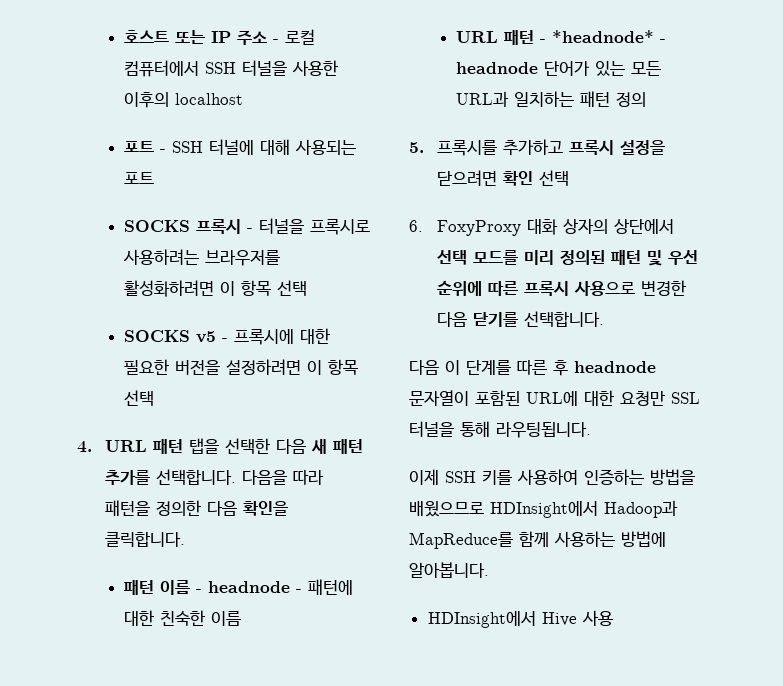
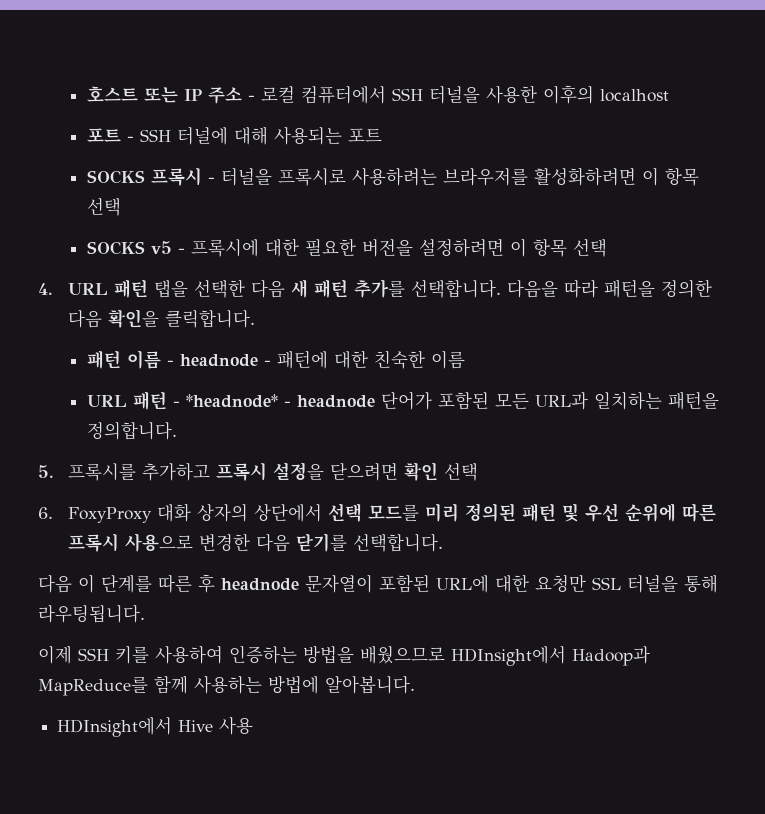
- URL 패턴 - *headnode* - headnode 단어가 있는 모든 URL과 일치하는 패턴 정의
+ URL 패턴 - *headnode* - headnode 단어가 포함된 모든 URL과 일치하는 패턴을 정의합니다.

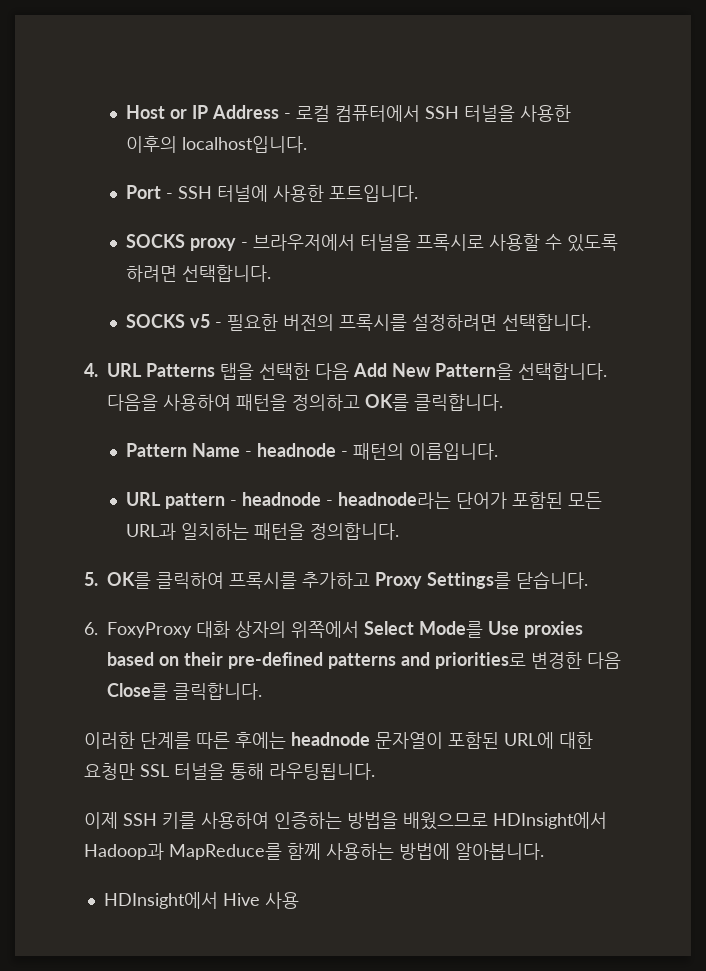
- 호스트 또는 IP 주소 - 로컬 컴퓨터에서 SSH 터널을 사용한 이후의 localhost
- 포트 - SSH 터널에 대해 사용되는 포트
- SOCKS 프록시 - 터널을 프록시로 사용하려는 브라우저를 활성화하려면 이 항목 선택
- SOCKS v5 - 프록시에 대한 필요한 버전을 설정하려면 이 항목 선택
+ Host or IP Address - 로컬 컴퓨터에서 SSH 터널을 사용한 이후의 localhost입니다.
+ Port - SSH 터널에 사용한 포트입니다.
+ SOCKS proxy - 브라우저에서 터널을 프록시로 사용할 수 있도록 하려면 선택합니다.
+ SOCKS v5 - 필요한 버전의 프록시를 설정하려면 선택합니다.
- 4. URL 패턴 탭을 선택한 다음 새 패턴 추가를 선택합니다. 다음을 따라 패턴을 정의한 다음 확인을 클릭합니다.
- 패턴 이름 - headnode - 패턴에 대한 친숙한 이름
- URL 패턴 - *headnode* - headnode 단어가 포함된 모든 URL과 일치하는 패턴을 정의합니다.
+ 4. URL Patterns 탭을 선택한 다음 Add New Pattern을 선택합니다. 다음을 사용하여 패턴을 정의하고 OK를 클릭합니다.
+ Pattern Name - headnode - 패턴의 이름입니다.
+ URL pattern - headnode - headnode라는 단어가 포함된 모든 URL과 일치하는 패턴을 정의합니다.
- 5. 프록시를 추가하고 프록시 설정을 닫으려면 확인 선택
- 6. FoxyProxy 대화 상자의 상단에서 선택 모드를 미리 정의된 패턴 및 우선 순위에 따른 프록시 사용으로 변경한 다음 닫기를 선택합니다.
- 다음 이 단계를 따른 후 headnode 문자열이 포함된 URL에 대한 요청만 SSL 터널을 통해 라우팅됩니다.
+ 5. OK를 클릭하여 프록시를 추가하고 Proxy Settings를 닫습니다.
+ 6. FoxyProxy 대화 상자의 위쪽에서 Select Mode를 Use proxies based on their pre-defined patterns and priorities로 변경한 다음 Close를 클릭합니다.
+ 이러한 단계를 따른 후에는 headnode 문자열이 포함된 URL에 대한 요청만 SSL 터널을 통해 라우팅됩니다.

